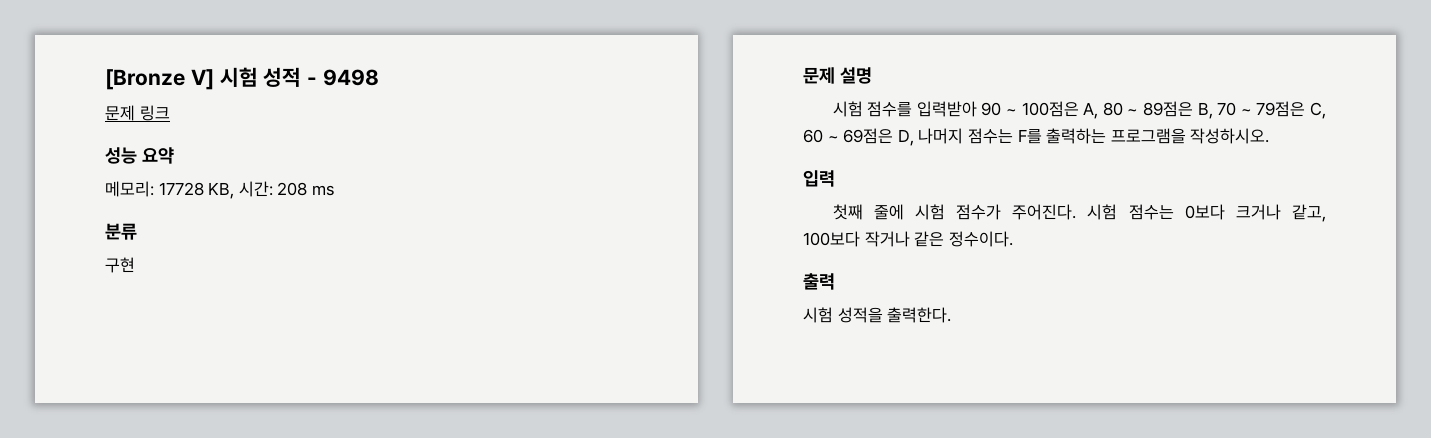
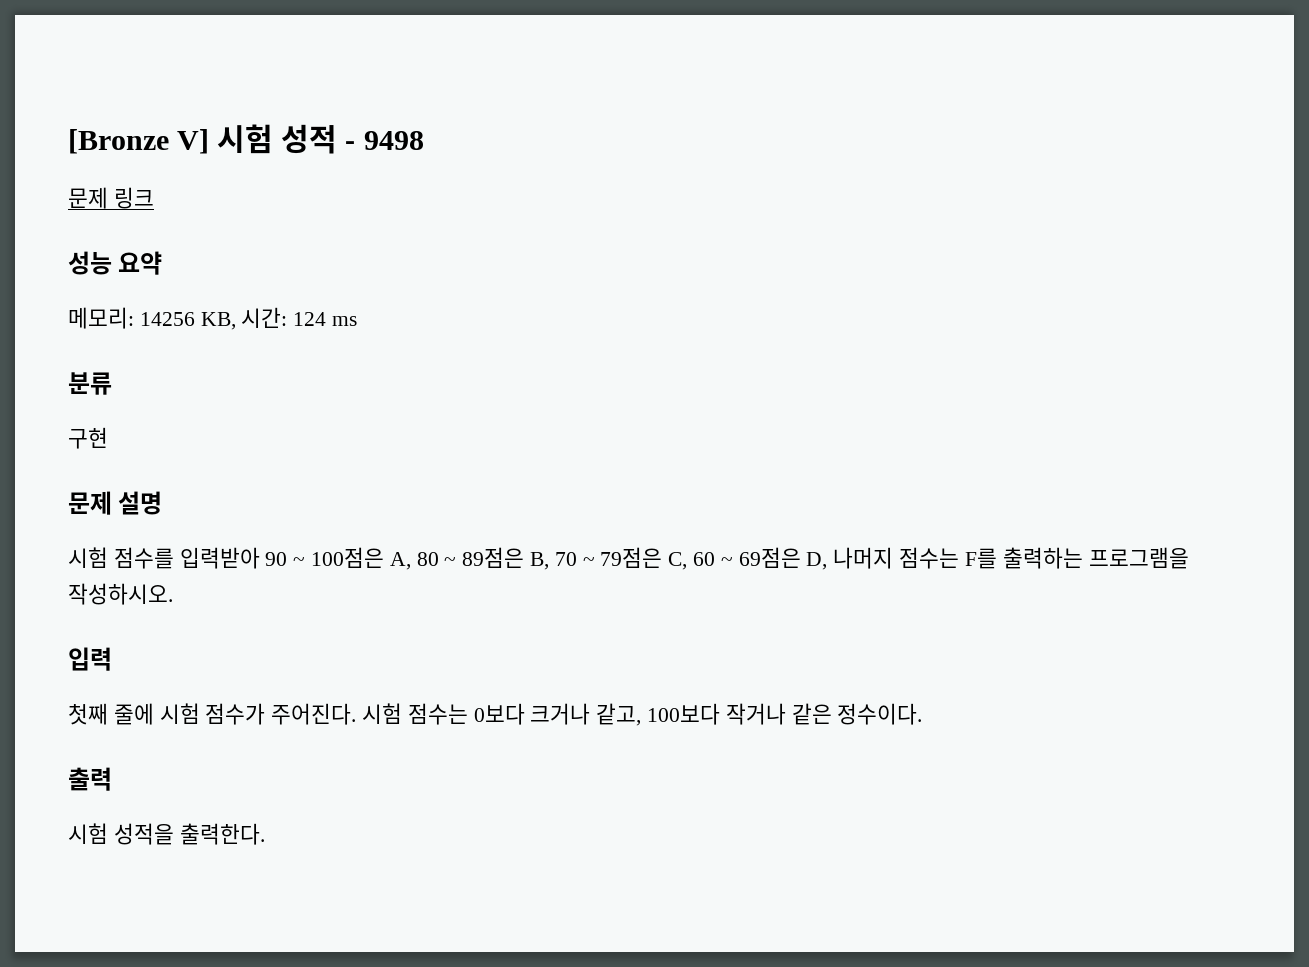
- 메모리: 17728 KB, 시간: 208 ms
+ 메모리: 14256 KB, 시간: 124 ms

